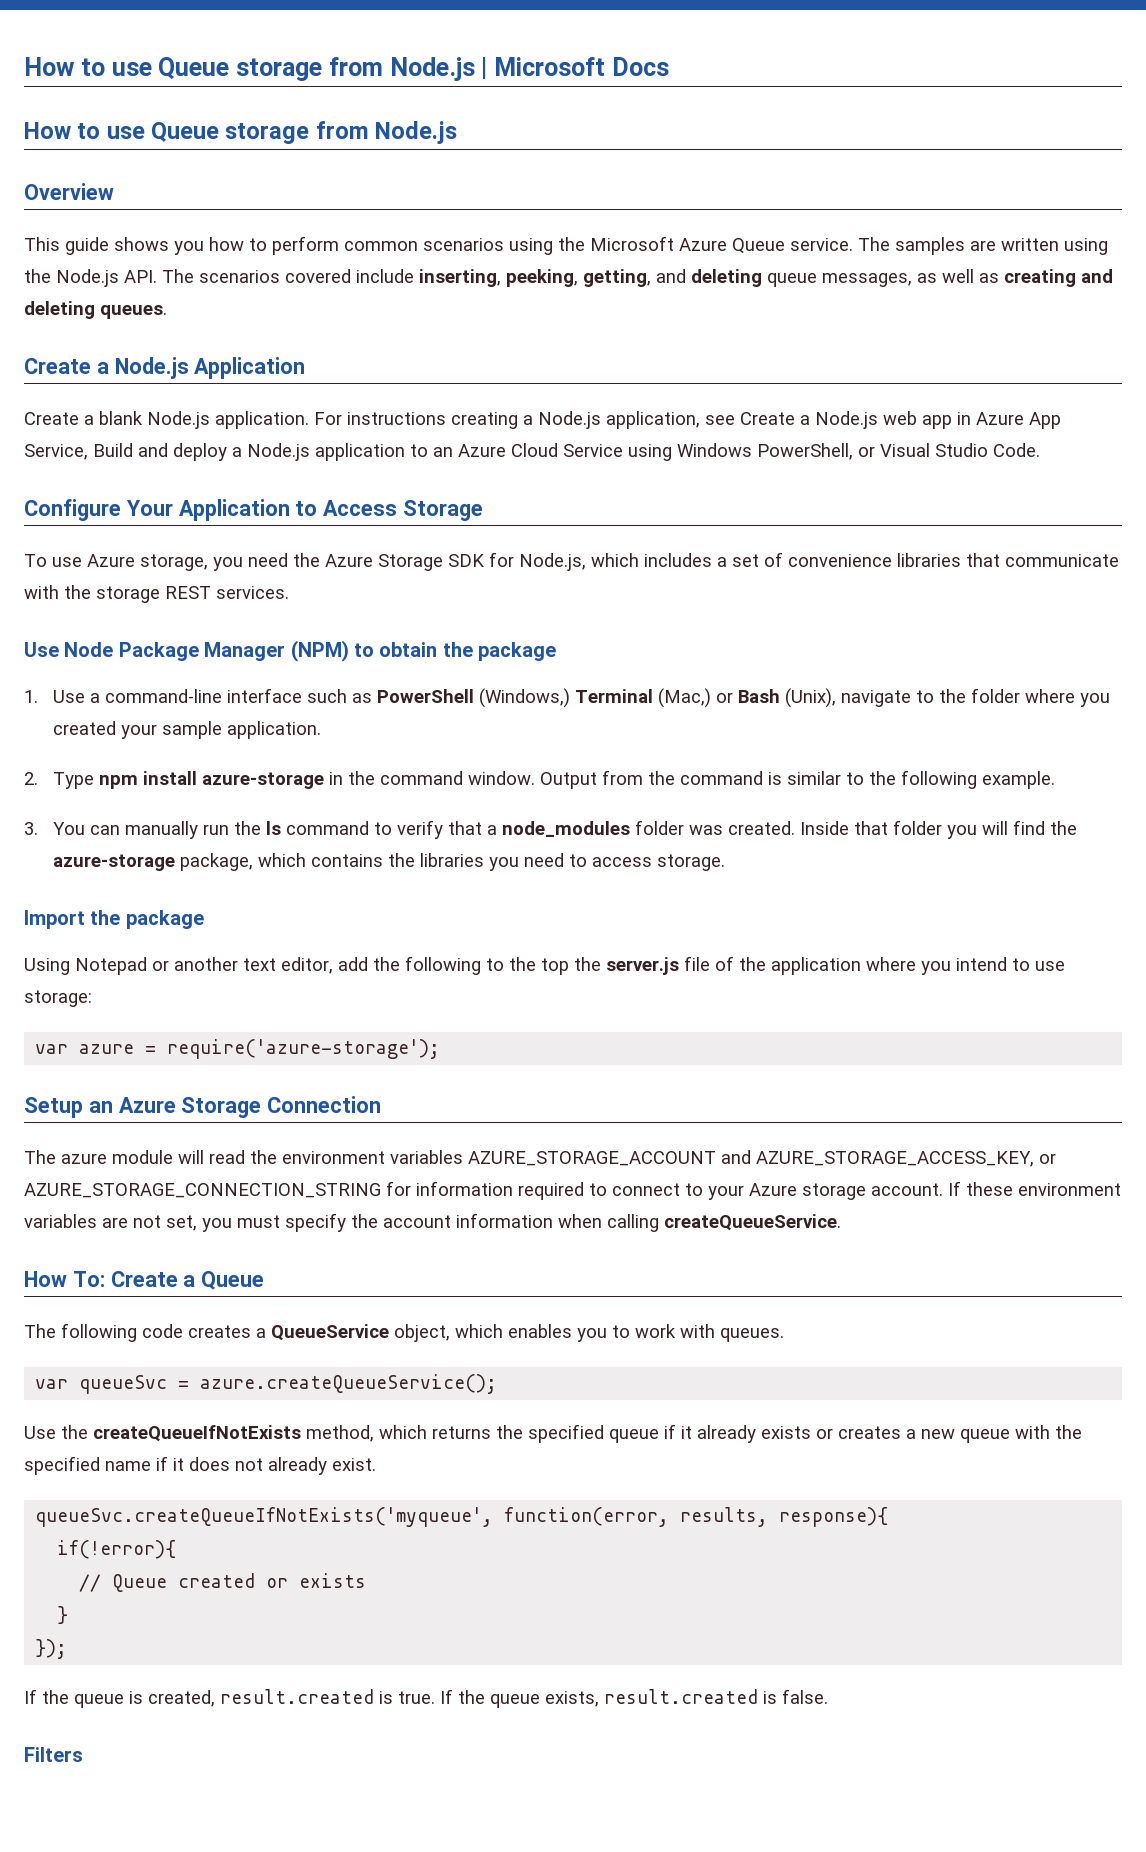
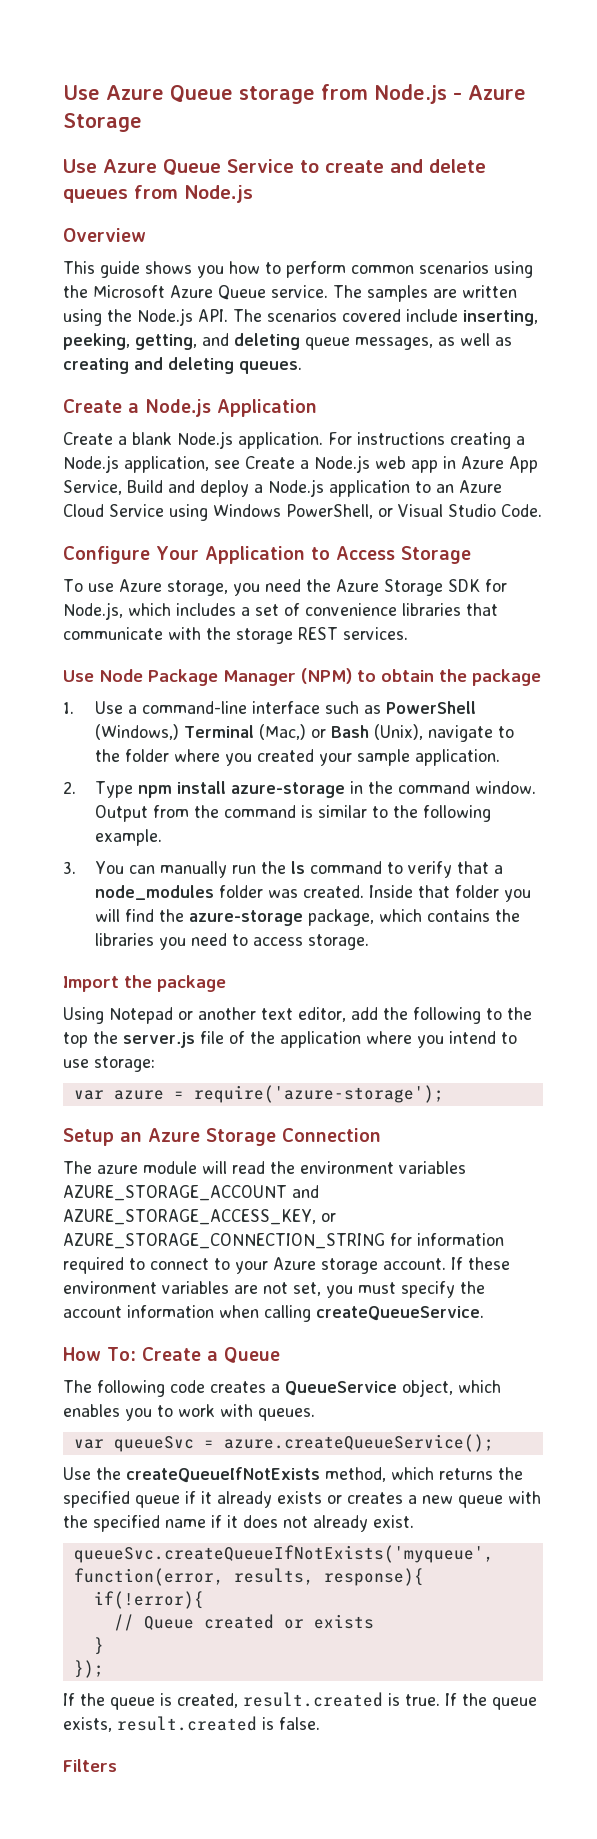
- How to use Queue storage from Node.js | Microsoft Docs
- How to use Queue storage from Node.js
+ Use Azure Queue storage from Node.js - Azure Storage
+ Use Azure Queue Service to create and delete queues from Node.js

